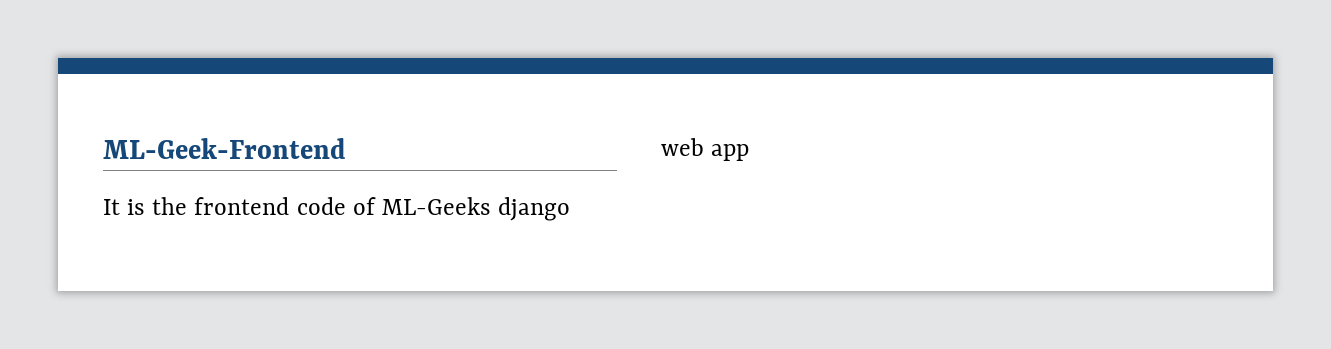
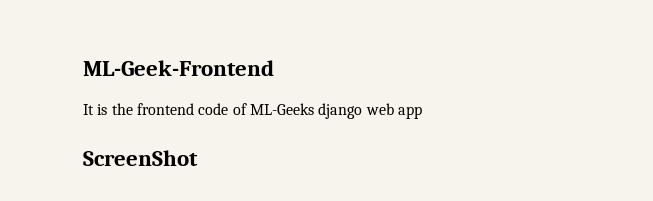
+ ScreenShot

